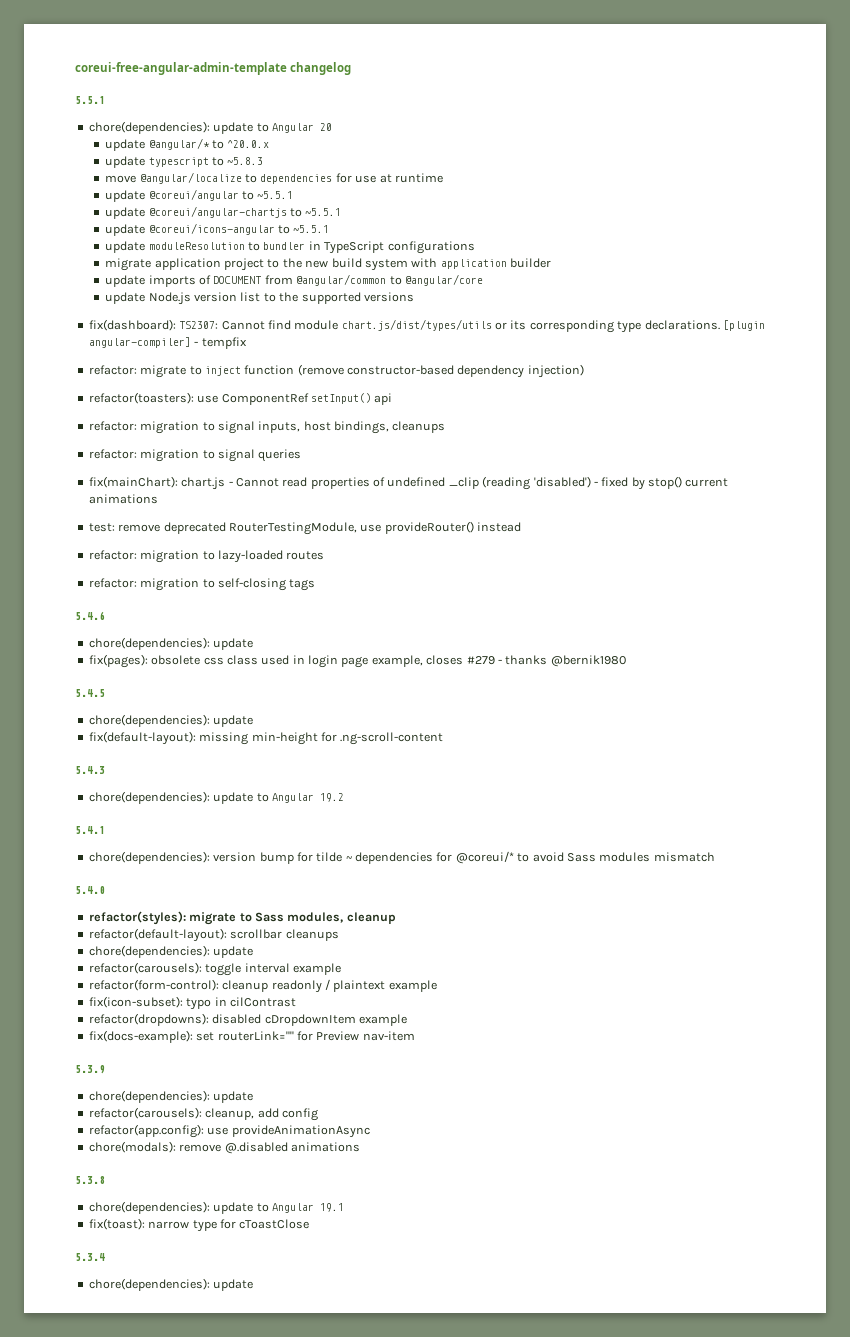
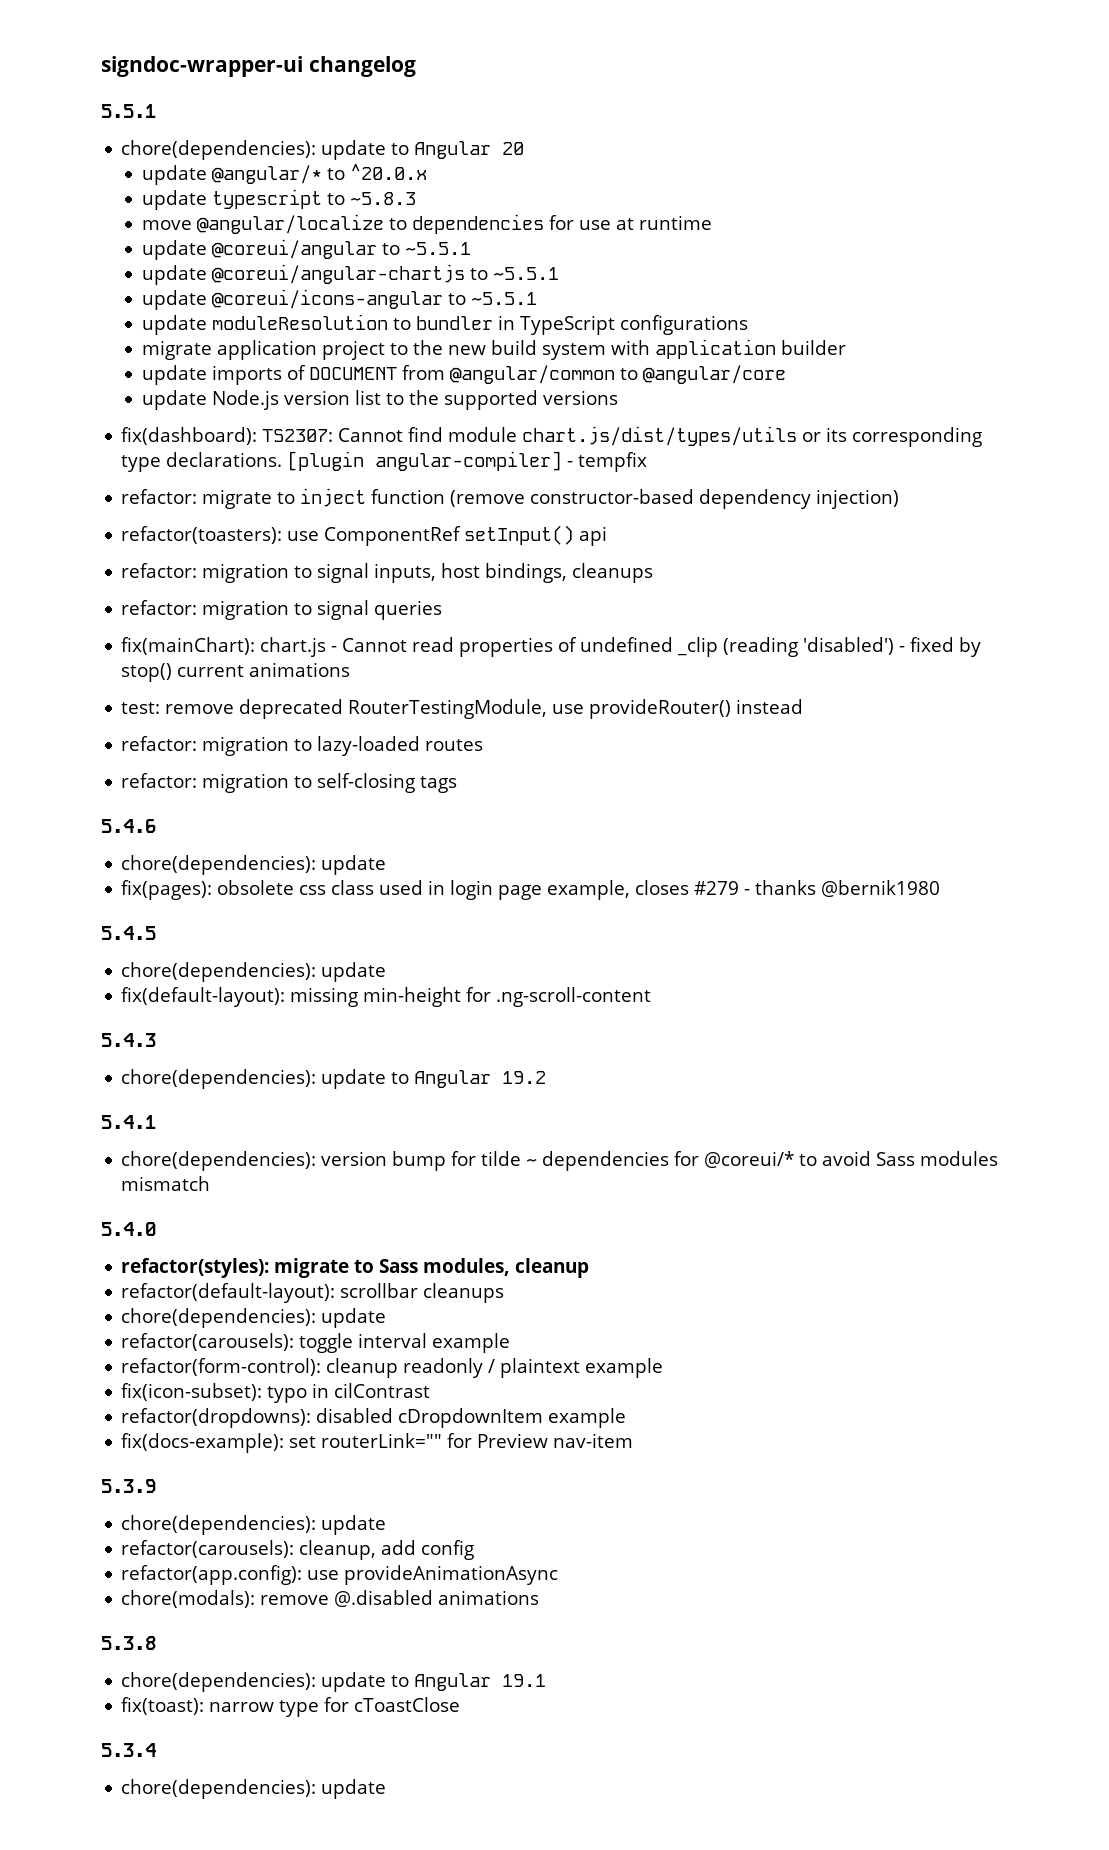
- coreui-free-angular-admin-template changelog
+ signdoc-wrapper-ui changelog

